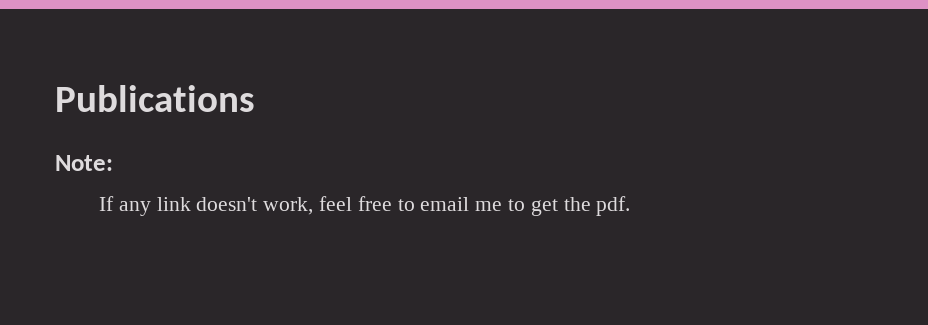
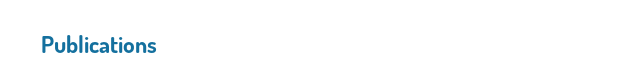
- Note:
- If any link doesn't work, feel free to email me to get the pdf.

